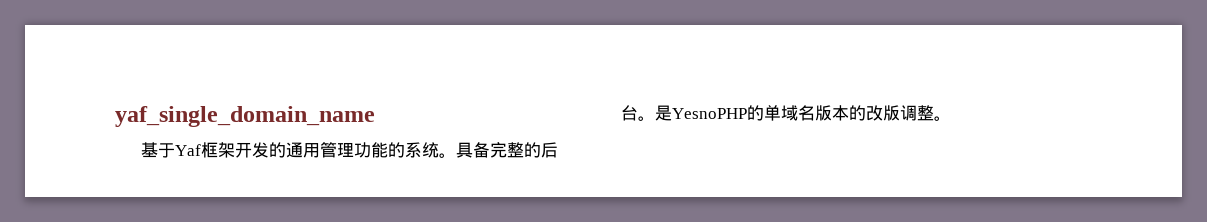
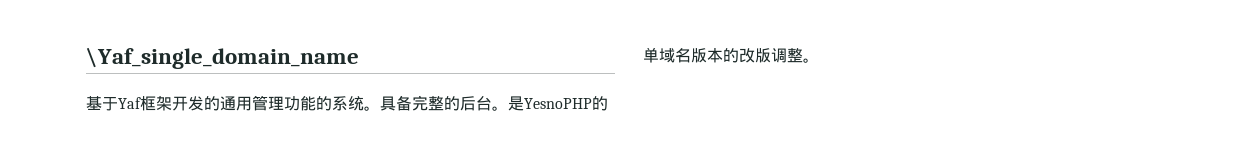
- yaf_single_domain_name
+ \Yaf_single_domain_name

